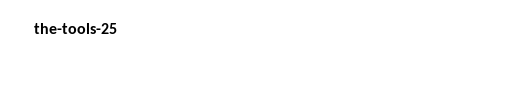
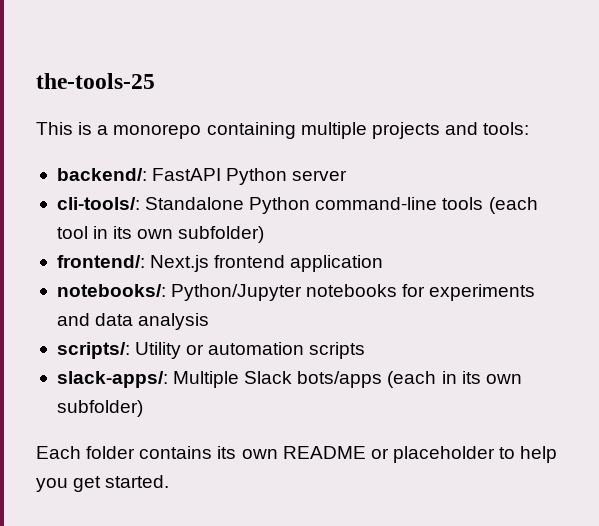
+ This is a monorepo containing multiple projects and tools:
+ backend/: FastAPI Python server
+ cli-tools/: Standalone Python command-line tools (each tool in its own subfolder)
+ frontend/: Next.js frontend application
+ notebooks/: Python/Jupyter notebooks for experiments and data analysis
+ scripts/: Utility or automation scripts
+ slack-apps/: Multiple Slack bots/apps (each in its own subfolder)
+ Each folder contains its own README or placeholder to help you get started.

